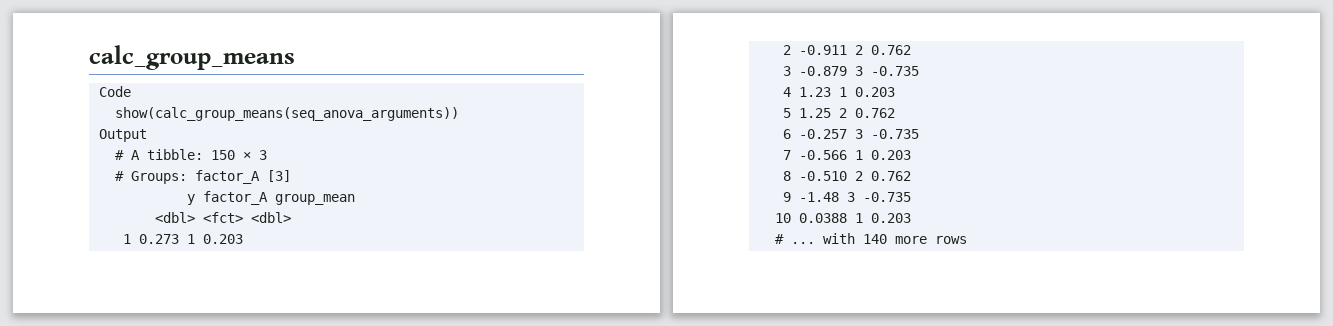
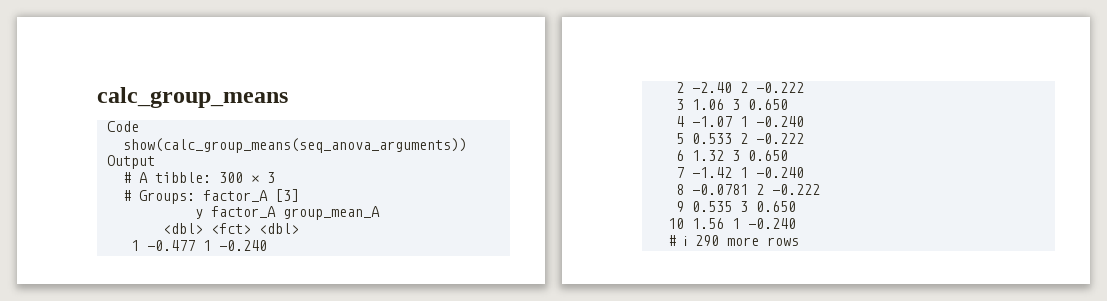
- # A tibble: 150 × 3
+ # A tibble: 300 × 3
- y factor_A group_mean
+ y factor_A group_mean_A
- 1 0.273 1 0.203
- 2 -0.911 2 0.762
- 3 -0.879 3 -0.735
- 4 1.23 1 0.203
- 5 1.25 2 0.762
- 6 -0.257 3 -0.735
- 7 -0.566 1 0.203
- 8 -0.510 2 0.762
- 9 -1.48 3 -0.735
- 10 0.0388 1 0.203
- # ... with 140 more rows
+ 1 -0.477 1 -0.240
+ 2 -2.40 2 -0.222
+ 3 1.06 3 0.650
+ 4 -1.07 1 -0.240
+ 5 0.533 2 -0.222
+ 6 1.32 3 0.650
+ 7 -1.42 1 -0.240
+ 8 -0.0781 2 -0.222
+ 9 0.535 3 0.650
+ 10 1.56 1 -0.240
+ # ℹ 290 more rows

